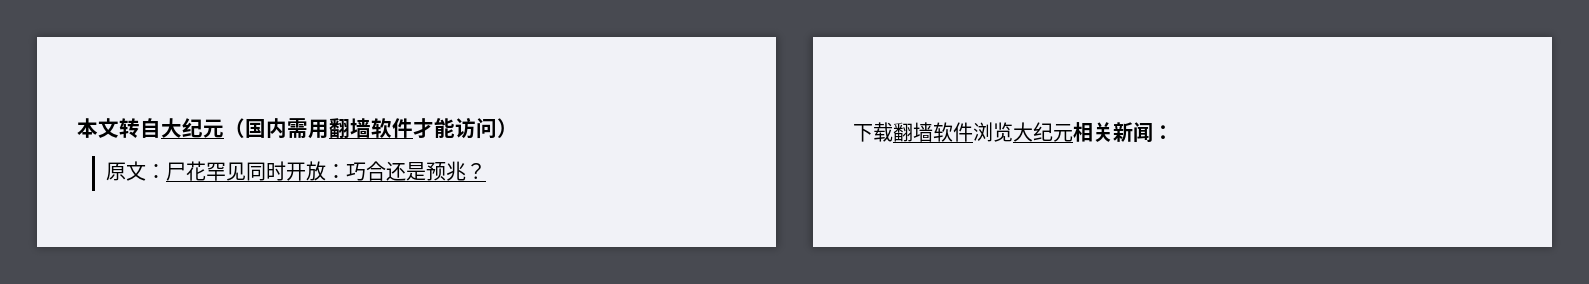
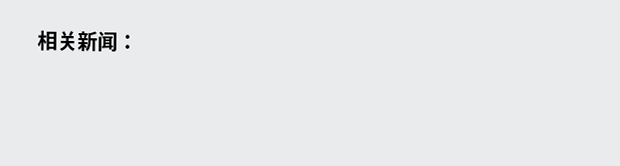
- 本文转自大纪元（国内需用翻墙软件才能访问）
- 原文：尸花罕见同时开放：巧合还是预兆？
- 下载翻墙软件浏览大纪元相关新闻：
+ 相关新闻：

